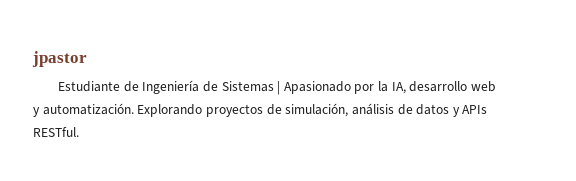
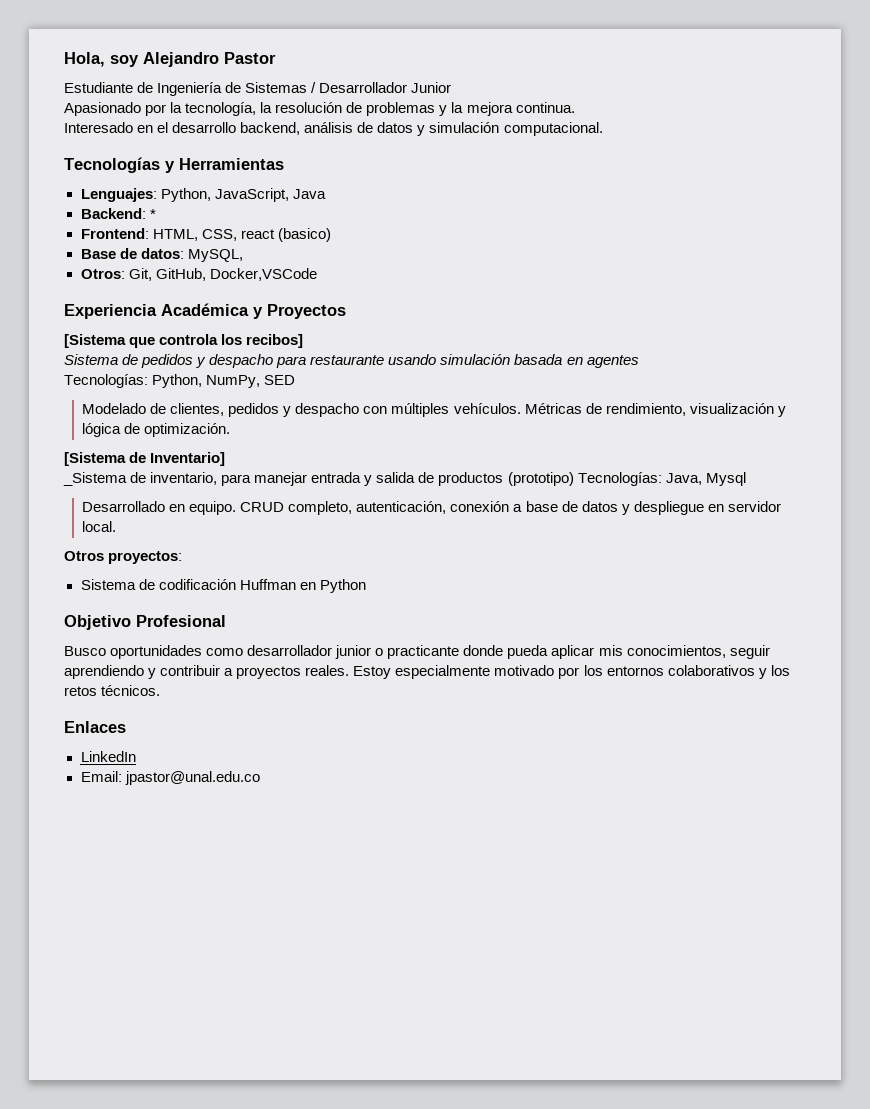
- jpastor
+ Hola, soy Alejandro Pastor
- Estudiante de Ingeniería de Sistemas | Apasionado por la IA, desarrollo web y automatización. Explorando proyectos de simulación, análisis de datos y APIs RESTful.
+ Estudiante de Ingeniería de Sistemas / Desarrollador Junior
+ Apasionado por la tecnología, la resolución de problemas y la mejora continua.
+ Interesado en el desarrollo backend, análisis de datos y simulación computacional.
+ Tecnologías y Herramientas
+ Lenguajes: Python, JavaScript, Java
+ Backend: *
+ Frontend: HTML, CSS, react (basico)
+ Base de datos: MySQL,
+ Otros: Git, GitHub, Docker,VSCode
+ Experiencia Académica y Proyectos
+ [Sistema que controla los recibos]
+ Sistema de pedidos y despacho para restaurante usando simulación basada en agentes
+ Tecnologías: Python, NumPy, SED
+ Modelado de clientes, pedidos y despacho con múltiples vehículos. Métricas de rendimiento, visualización y lógica de optimización.
+ [Sistema de Inventario]
+ _Sistema de inventario, para manejar entrada y salida de productos (prototipo) Tecnologías: Java, Mysql
+ Desarrollado en equipo. CRUD completo, autenticación, conexión a base de datos y despliegue en servidor local.
+ Otros proyectos:
+ Sistema de codificación Huffman en Python
+ Objetivo Profesional
+ Busco oportunidades como desarrollador junior o practicante donde pueda aplicar mis conocimientos, seguir aprendiendo y contribuir a proyectos reales. Estoy especialmente motivado por los entornos colaborativos y los retos técnicos.
+ Enlaces
+ LinkedIn
+ Email: jpastor@unal.edu.co

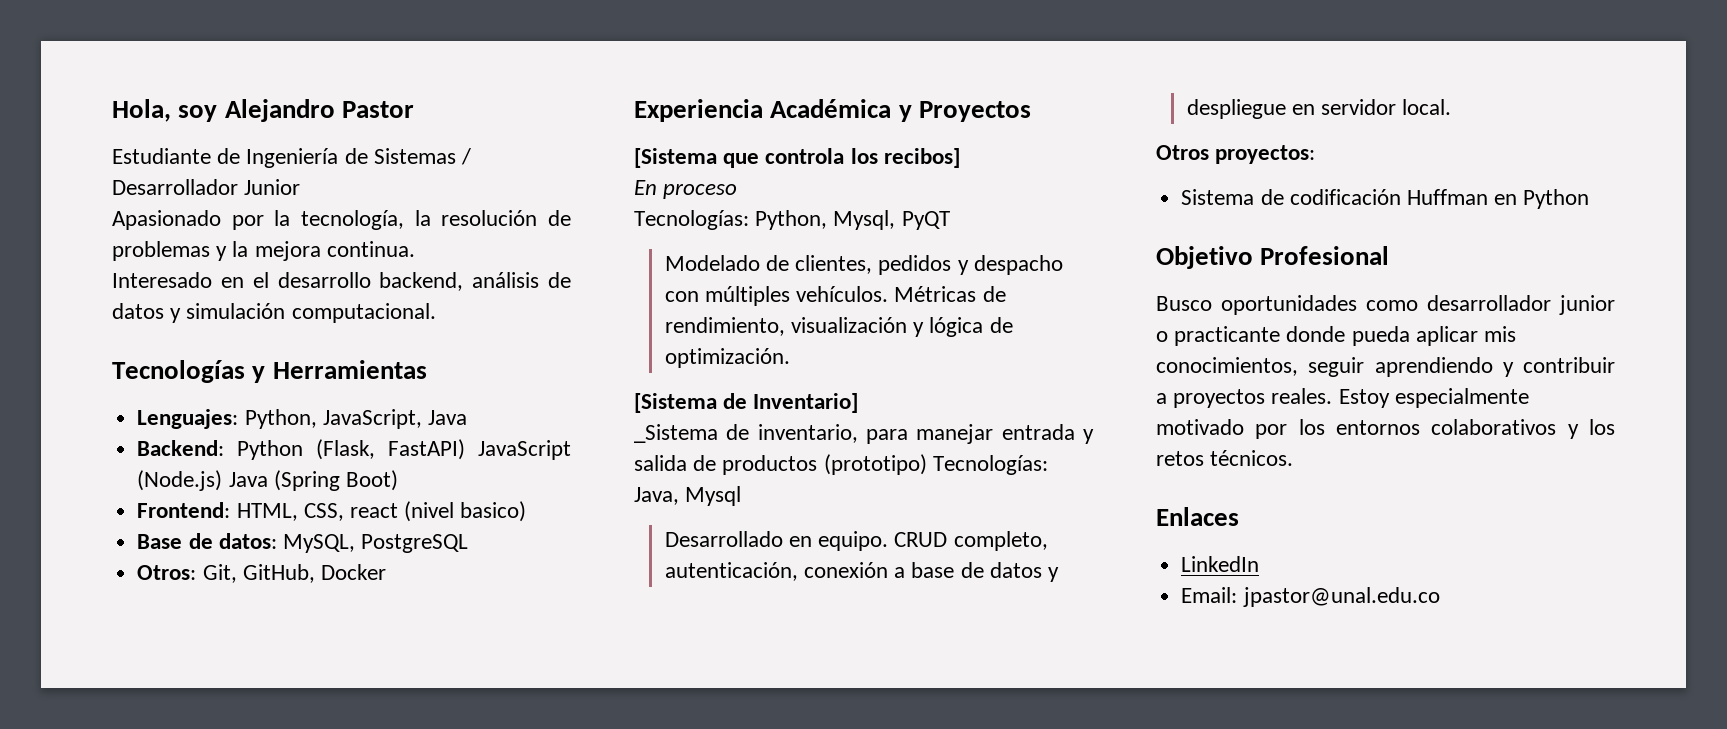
- Backend: *
+ Backend: Python (Flask, FastAPI) JavaScript (Node.js) Java (Spring Boot)
- Frontend: HTML, CSS, react (basico)
+ Frontend: HTML, CSS, react (nivel basico)
- Base de datos: MySQL,
+ Base de datos: MySQL, PostgreSQL
- Otros: Git, GitHub, Docker,VSCode
+ Otros: Git, GitHub, Docker
- Sistema de pedidos y despacho para restaurante usando simulación basada en agentes
+ En proceso
- Tecnologías: Python, NumPy, SED
+ Tecnologías: Python, Mysql, PyQT

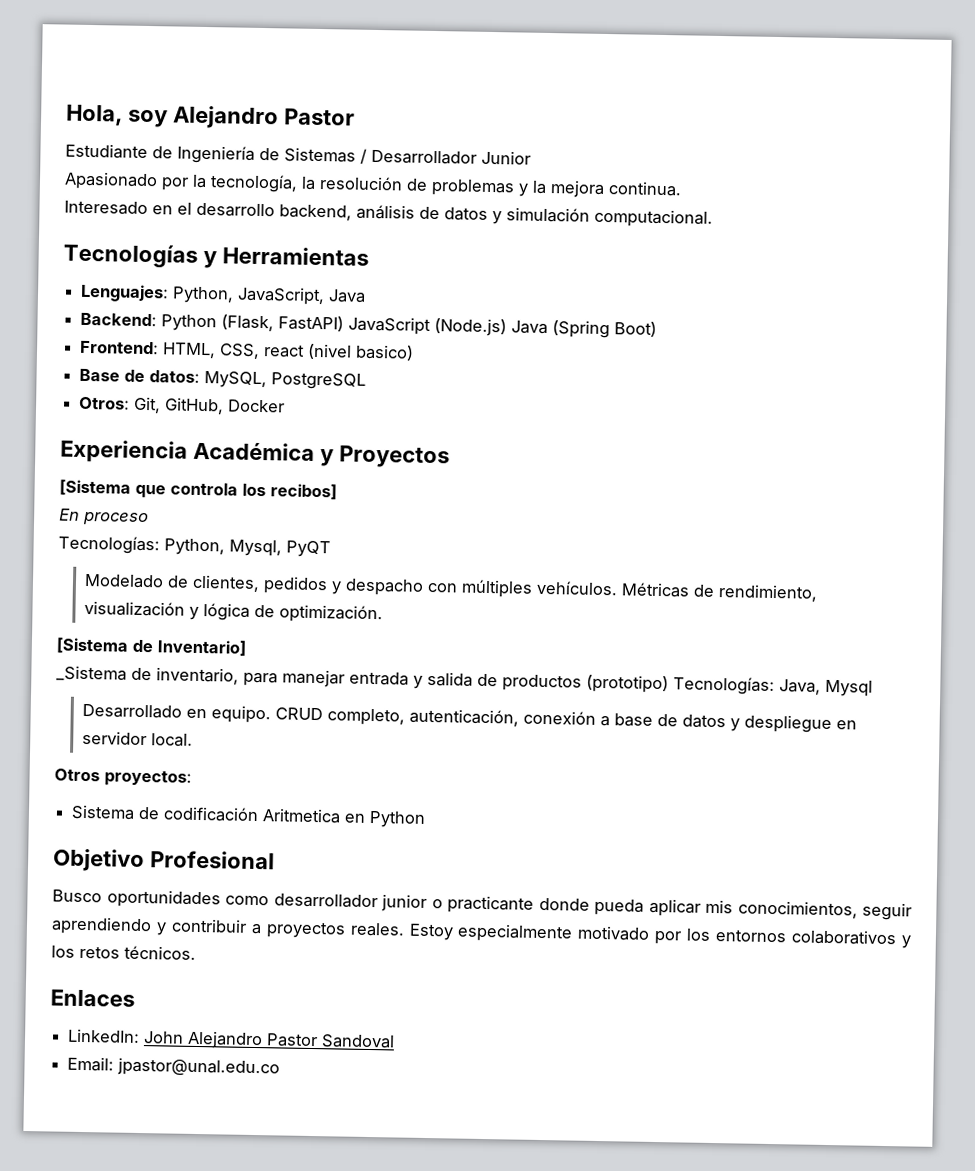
- Sistema de codificación Huffman en Python
+ Sistema de codificación Aritmetica en Python
- LinkedIn
+ LinkedIn: John Alejandro Pastor Sandoval

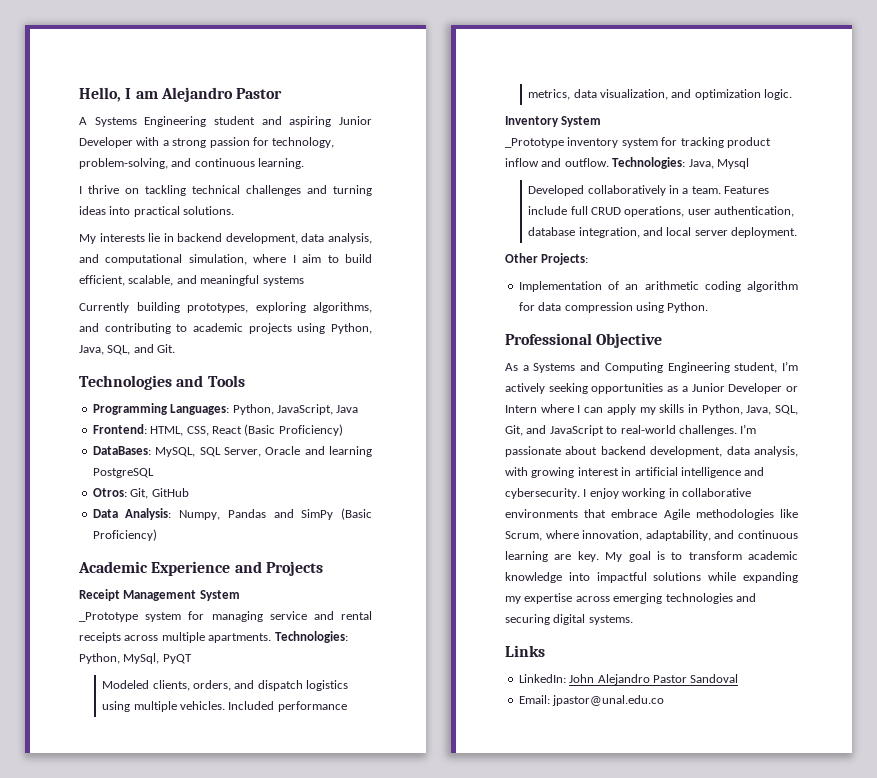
- Hola, soy Alejandro Pastor
+ Hello, I am Alejandro Pastor
- Estudiante de Ingeniería de Sistemas / Desarrollador Junior
- Apasionado por la tecnología, la resolución de problemas y la mejora continua.
- Interesado en el desarrollo backend, análisis de datos y simulación computacional.
- Tecnologías y Herramientas
- Lenguajes: Python, JavaScript, Java
- Backend: Python (Flask, FastAPI) JavaScript (Node.js) Java (Spring Boot)
- Frontend: HTML, CSS, react (nivel basico)
- Base de datos: MySQL, PostgreSQL
- Otros: Git, GitHub, Docker
- Experiencia Académica y Proyectos
- [Sistema que controla los recibos]
- En proceso
- Tecnologías: Python, Mysql, PyQT
- Modelado de clientes, pedidos y despacho con múltiples vehículos. Métricas de rendimiento, visualización y lógica de optimización.
- [Sistema de Inventario]
- _Sistema de inventario, para manejar entrada y salida de productos (prototipo) Tecnologías: Java, Mysql
- Desarrollado en equipo. CRUD completo, autenticación, conexión a base de datos y despliegue en servidor local.
- Otros proyectos:
- Sistema de codificación Aritmetica en Python
- Objetivo Profesional
- Busco oportunidades como desarrollador junior o practicante donde pueda aplicar mis conocimientos, seguir aprendiendo y contribuir a proyectos reales. Estoy especialmente motivado por los entornos colaborativos y los retos técnicos.
- Enlaces
+ A Systems Engineering student and aspiring Junior Developer with a strong passion for technology, problem-solving, and continuous learning.
+ I thrive on tackling technical challenges and turning ideas into practical solutions.
+ My interests lie in backend development, data analysis, and computational simulation, where I aim to build efficient, scalable, and meaningful systems
+ Currently building prototypes, exploring algorithms, and contributing to academic projects using Python, Java, SQL, and Git.
+ Technologies and Tools
+ Programming Languages: Python, JavaScript, Java
+ Frontend: HTML, CSS, React (Basic Proficiency)
+ DataBases: MySQL, SQL Server, Oracle and learning PostgreSQL
+ Otros: Git, GitHub
+ Data Analysis: Numpy, Pandas and SimPy (Basic Proficiency)
+ Academic Experience and Projects
+ Receipt Management System
+ _Prototype system for managing service and rental receipts across multiple apartments. Technologies: Python, MySql, PyQT
+ Modeled clients, orders, and dispatch logistics using multiple vehicles. Included performance metrics, data visualization, and optimization logic.
+ Inventory System
+ _Prototype inventory system for tracking product inflow and outflow. Technologies: Java, Mysql
+ Developed collaboratively in a team. Features include full CRUD operations, user authentication, database integration, and local server deployment.
+ Other Projects:
+ Implementation of an arithmetic coding algorithm for data compression using Python.
+ Professional Objective
+ As a Systems and Computing Engineering student, I’m actively seeking opportunities as a Junior Developer or Intern where I can apply my skills in Python, Java, SQL, Git, and JavaScript to real-world challenges. I’m passionate about backend development, data analysis, with growing interest in artificial intelligence and cybersecurity. I enjoy working in collaborative environments that embrace Agile methodologies like Scrum, where innovation, adaptability, and continuous learning are key. My goal is to transform academic knowledge into impactful solutions while expanding my expertise across emerging technologies and securing digital systems.
+ Links

